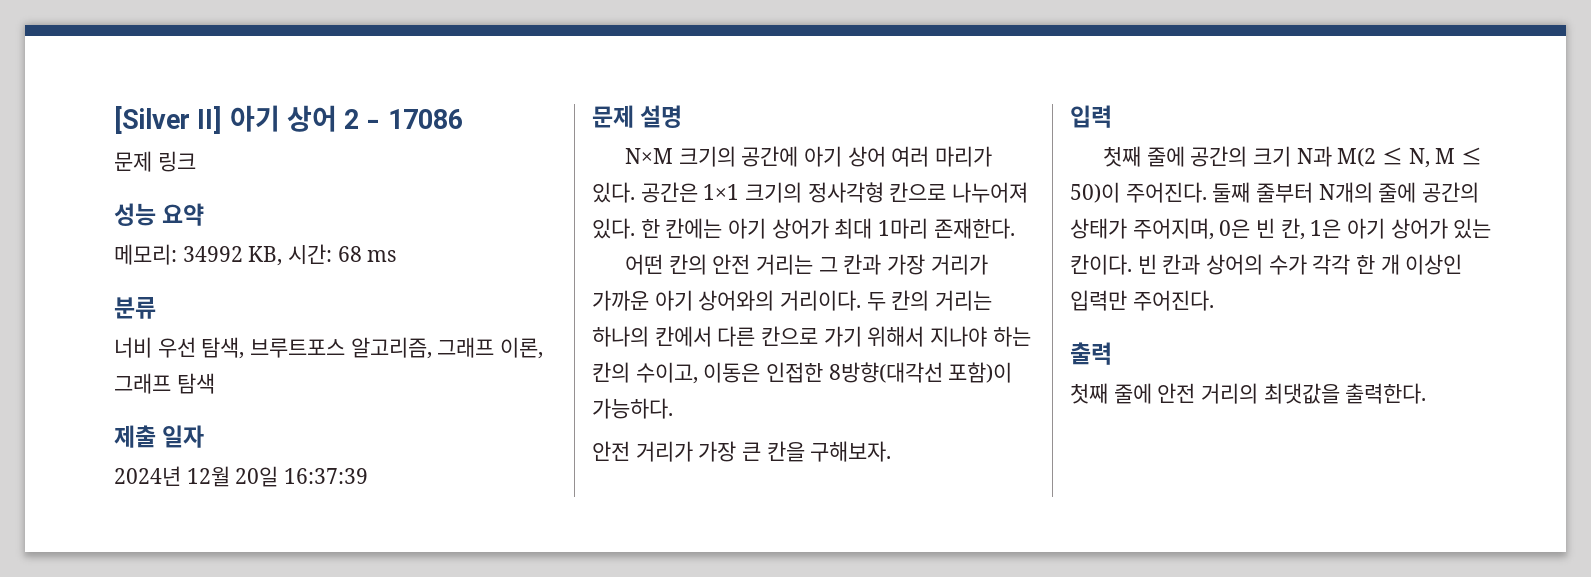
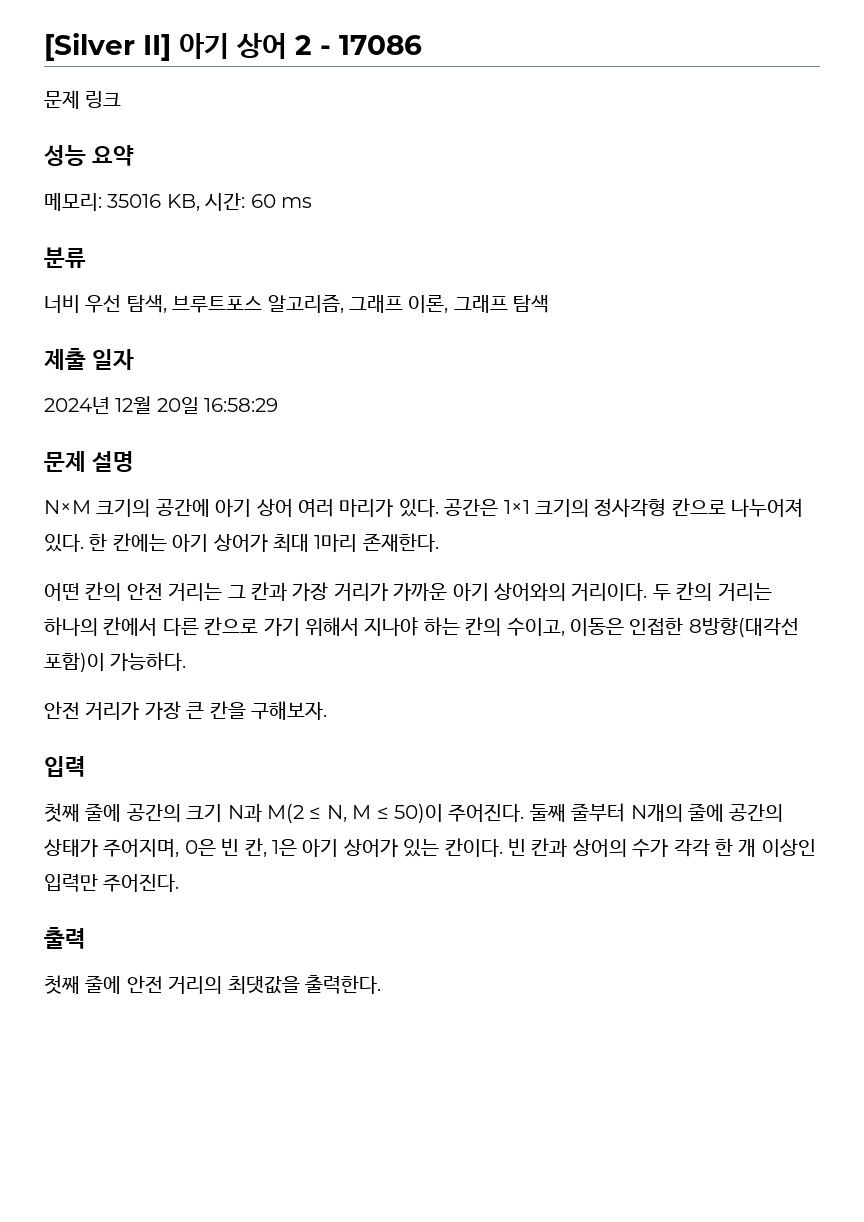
- 메모리: 34992 KB, 시간: 68 ms
+ 메모리: 35016 KB, 시간: 60 ms
- 2024년 12월 20일 16:37:39
+ 2024년 12월 20일 16:58:29

